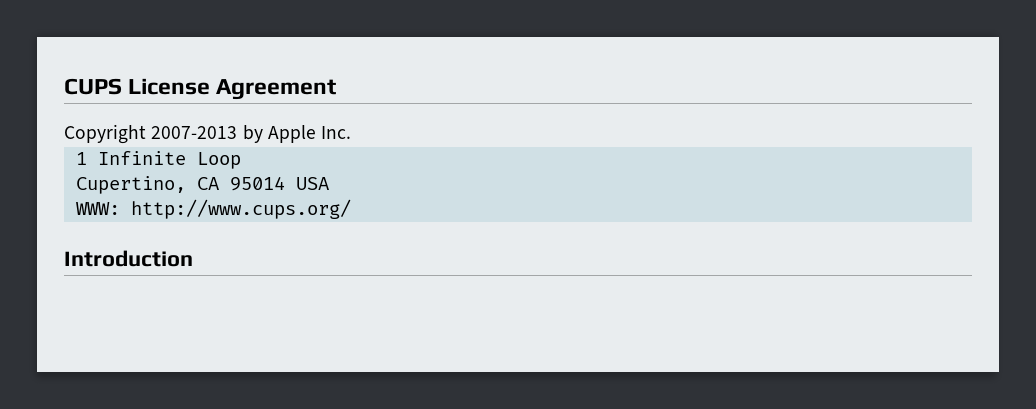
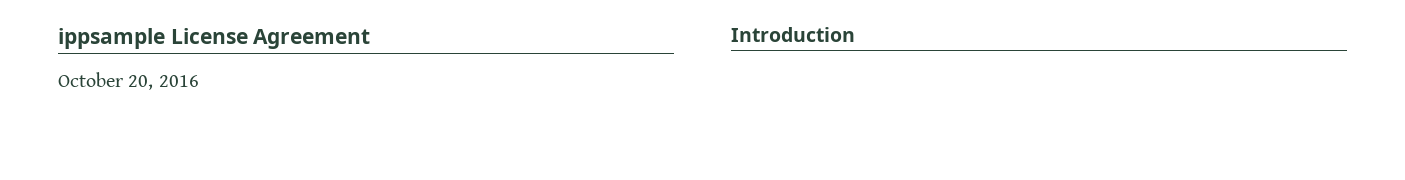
- CUPS License Agreement
+ ippsample License Agreement
- Copyright 2007-2013 by Apple Inc.
- 1 Infinite Loop
- Cupertino, CA 95014 USA
- WWW: http://www.cups.org/
+ October 20, 2016

